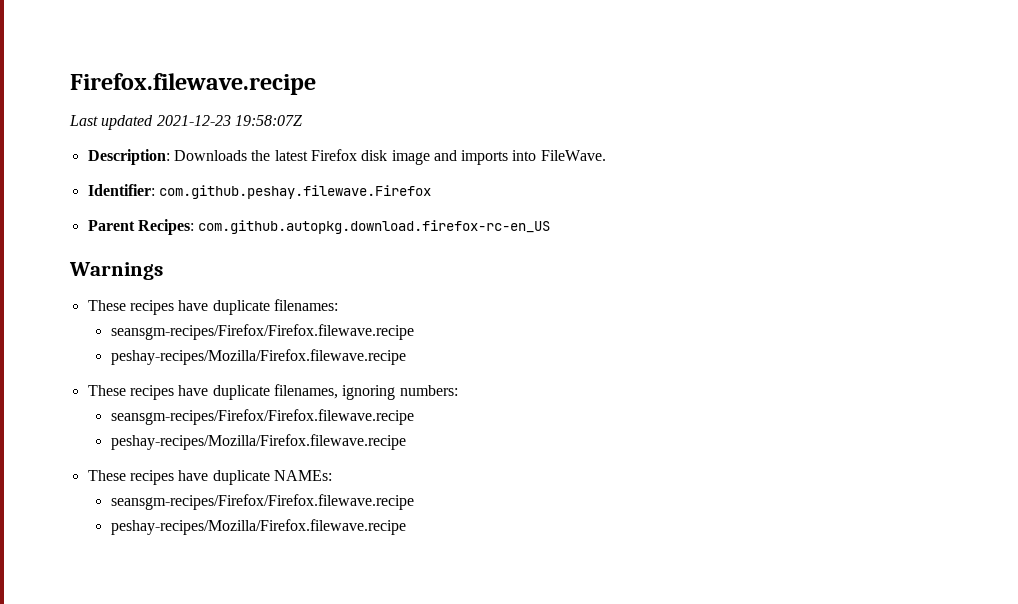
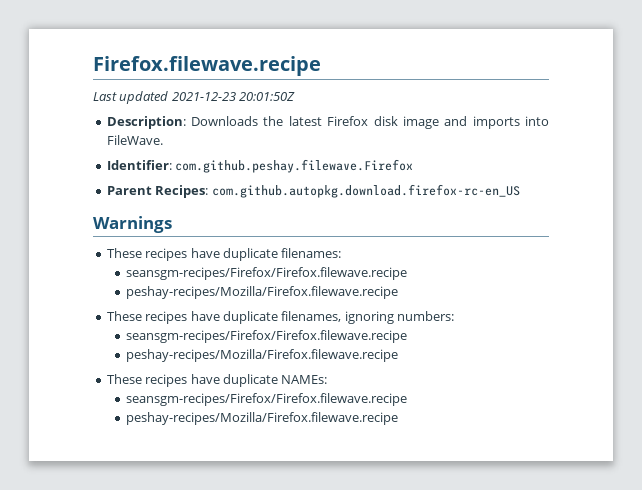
- Last updated 2021-12-23 19:58:07Z
+ Last updated 2021-12-23 20:01:50Z

